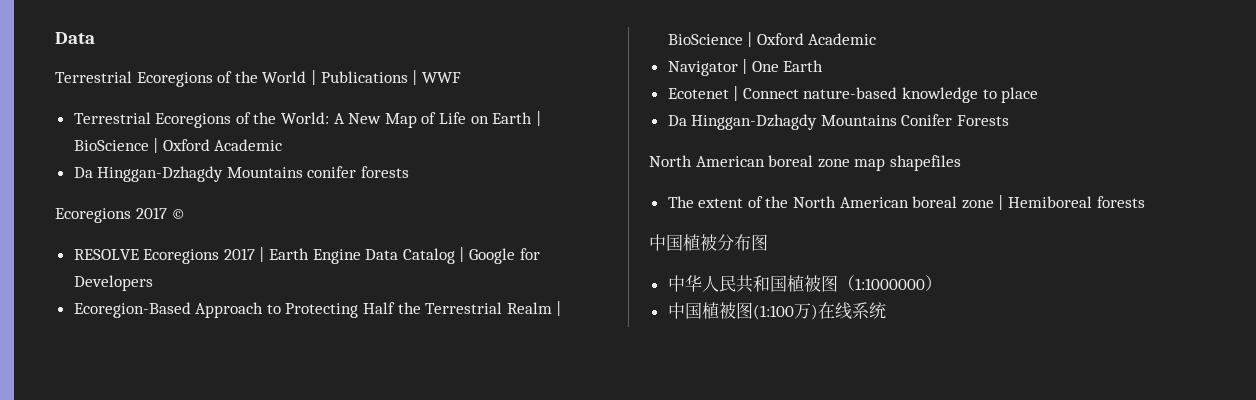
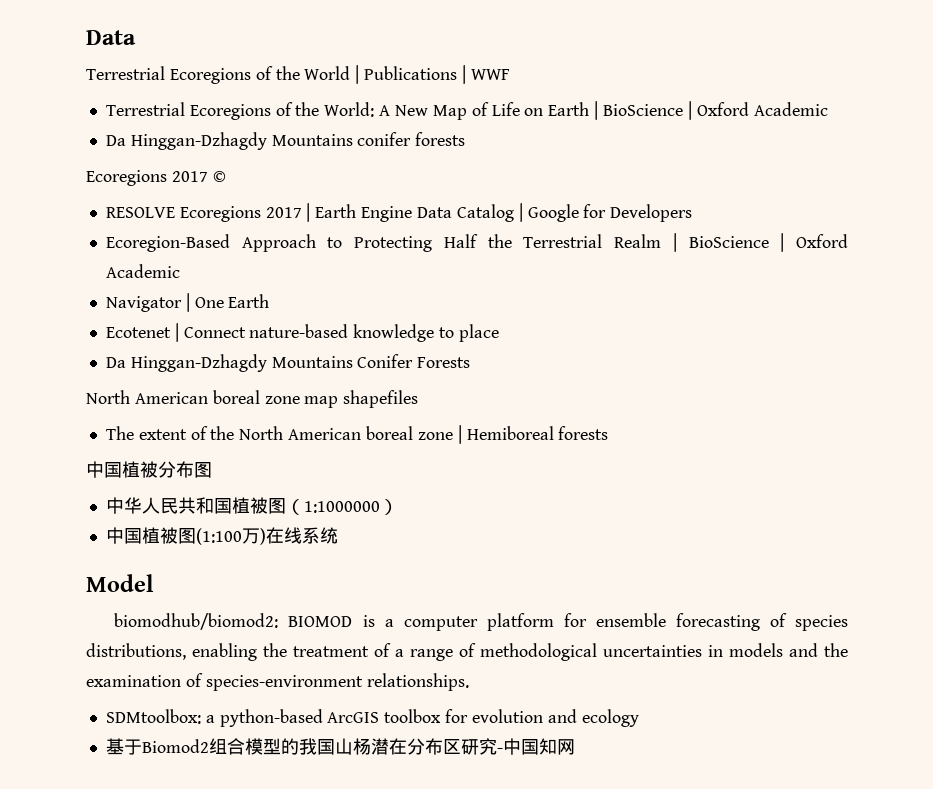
+ Model
+ biomodhub/biomod2: BIOMOD is a computer platform for ensemble forecasting of species distributions, enabling the treatment of a range of methodological uncertainties in models and the examination of species-environment relationships.
+ SDMtoolbox: a python-based ArcGIS toolbox for evolution and ecology
+ 基于Biomod2组合模型的我国山杨潜在分布区研究-中国知网

